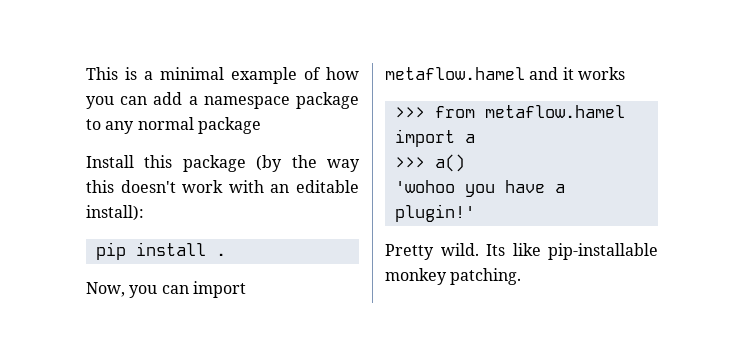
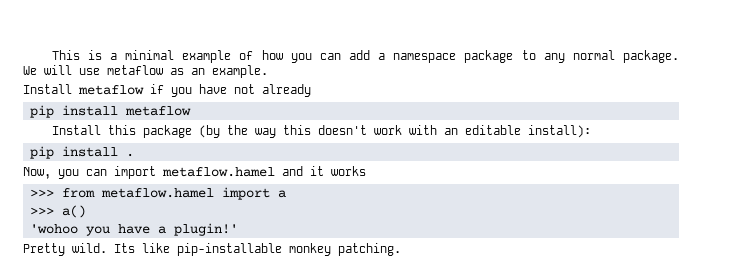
- This is a minimal example of how you can add a namespace package to any normal package
+ This is a minimal example of how you can add a namespace package to any normal package. We will use metaflow as an example.
+ Install metaflow if you have not already
+ pip install metaflow

